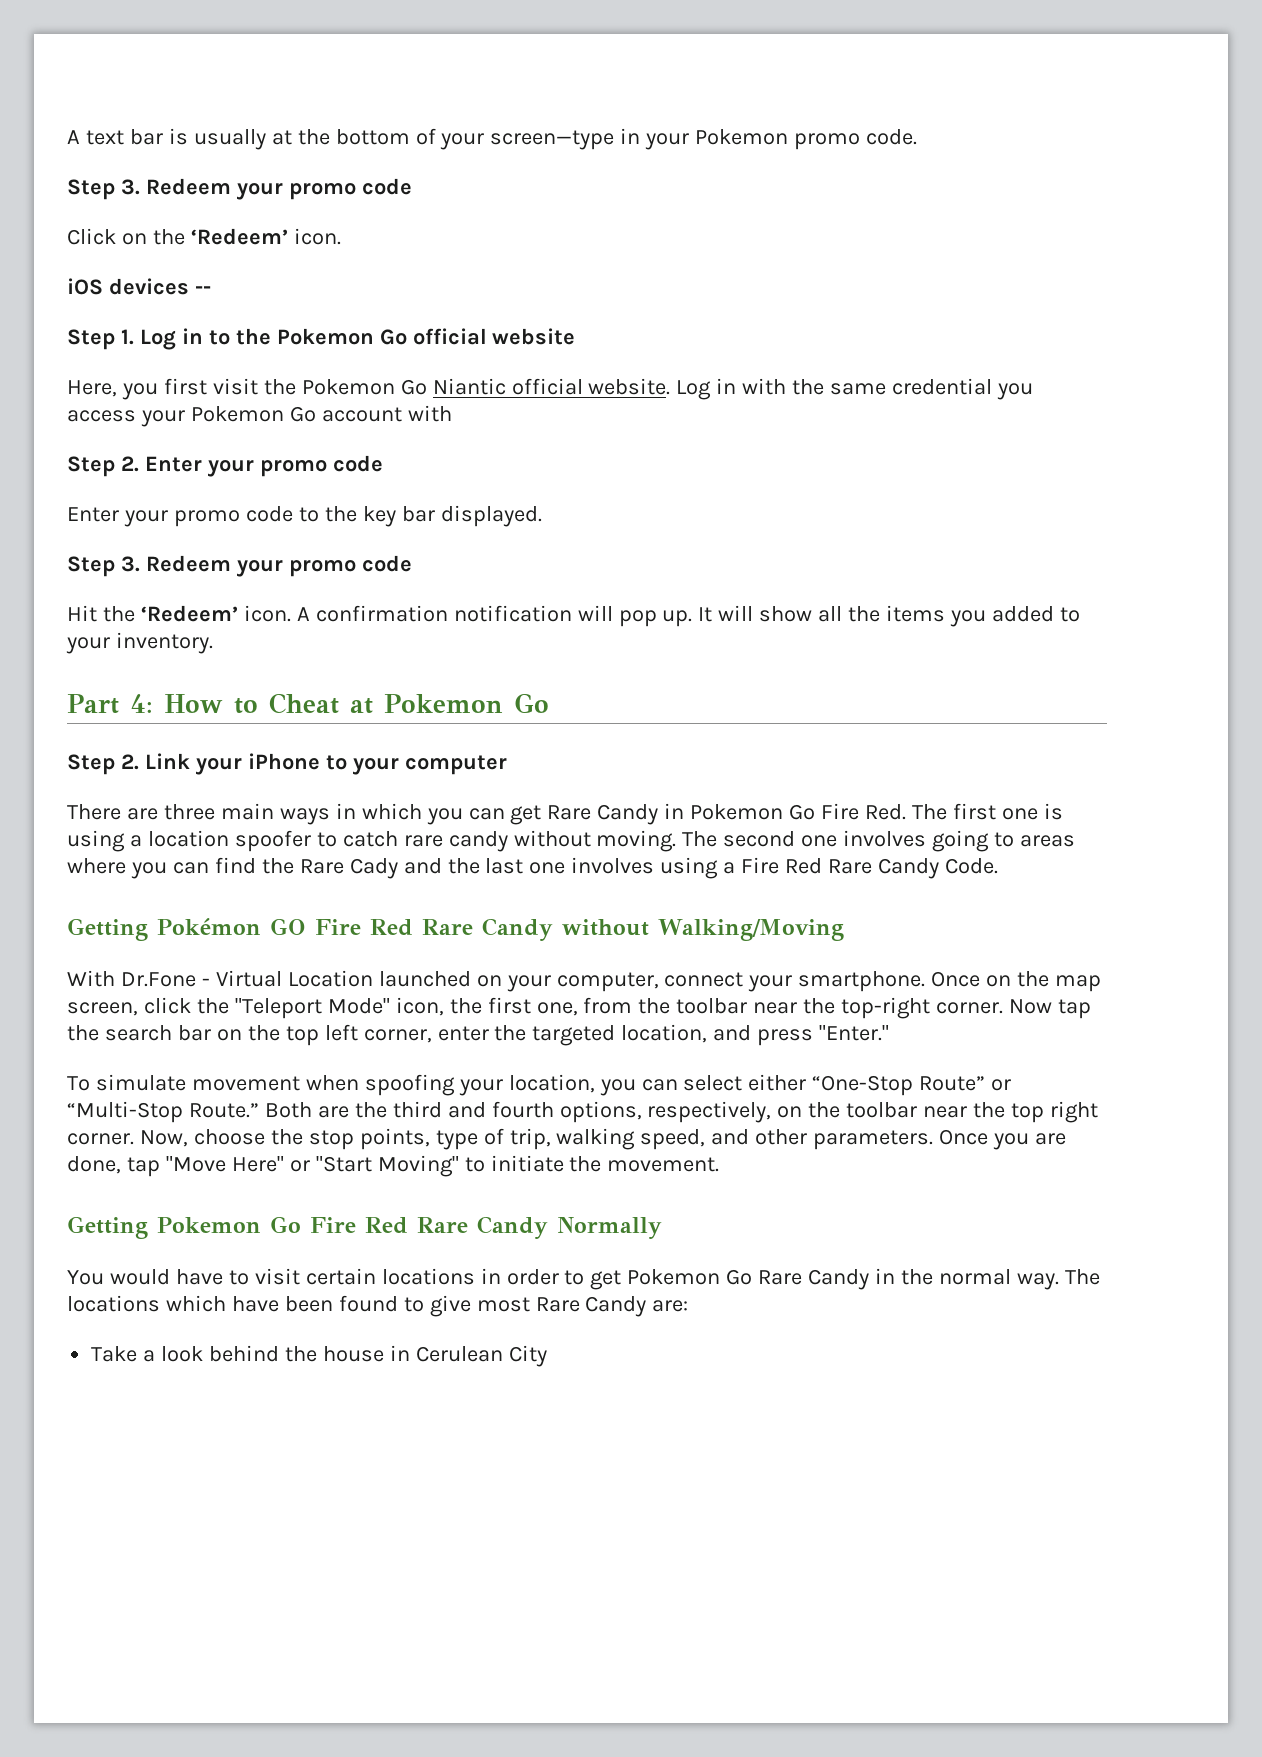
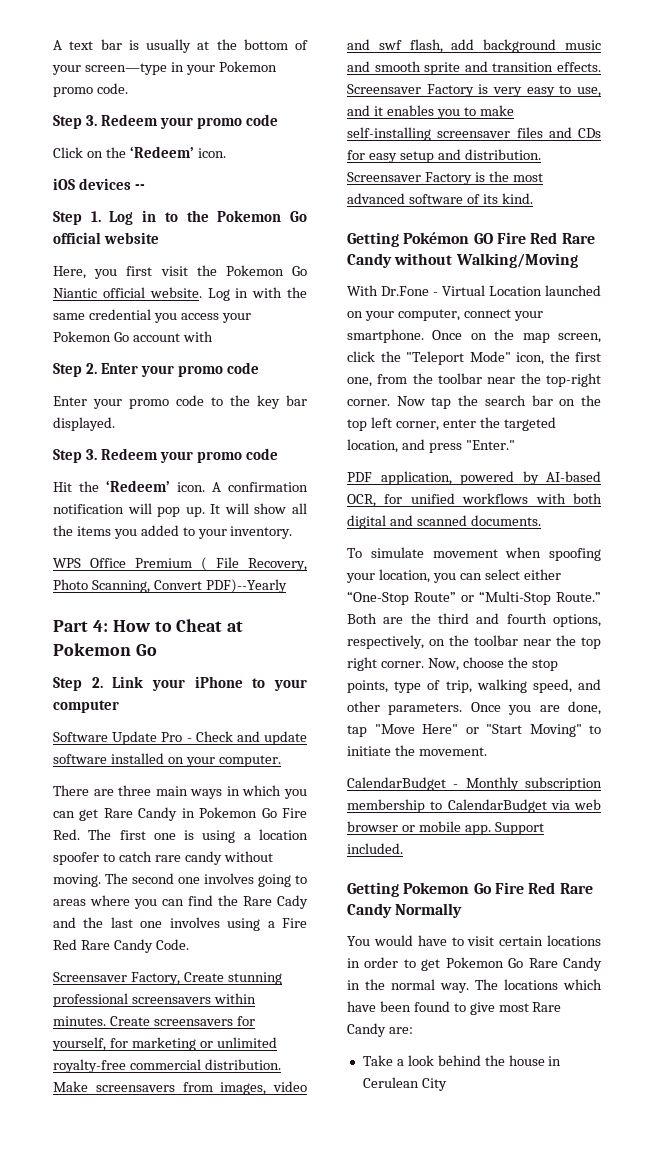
+ WPS Office Premium ( File Recovery, Photo Scanning, Convert PDF)--Yearly
+ Software Update Pro - Check and update software installed on your computer.
+ Screensaver Factory, Create stunning professional screensavers within minutes. Create screensavers for yourself, for marketing or unlimited royalty-free commercial distribution. Make screensavers from images, video and swf flash, add background music and smooth sprite and transition effects. Screensaver Factory is very easy to use, and it enables you to make self-installing screensaver files and CDs for easy setup and distribution. Screensaver Factory is the most advanced software of its kind.
+ PDF application, powered by AI-based OCR, for unified workflows with both digital and scanned documents.
+ CalendarBudget - Monthly subscription membership to CalendarBudget via web browser or mobile app. Support included.

